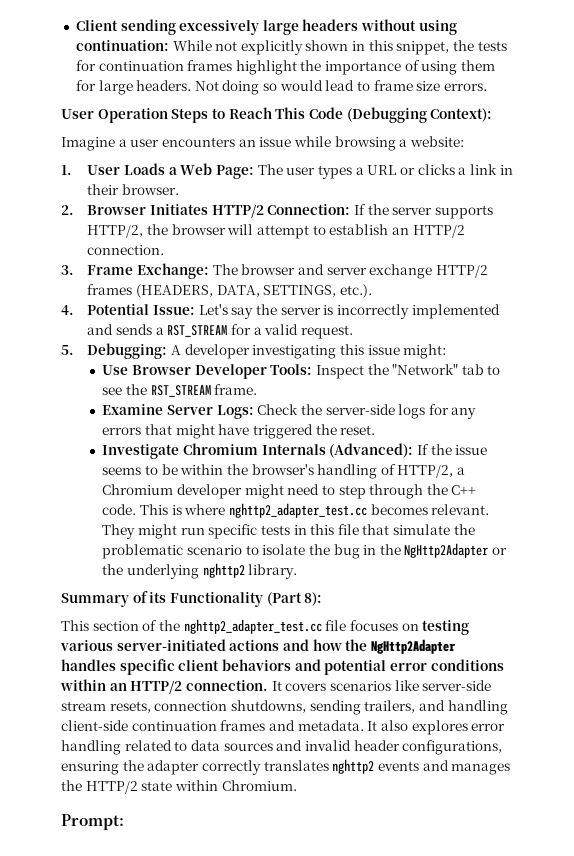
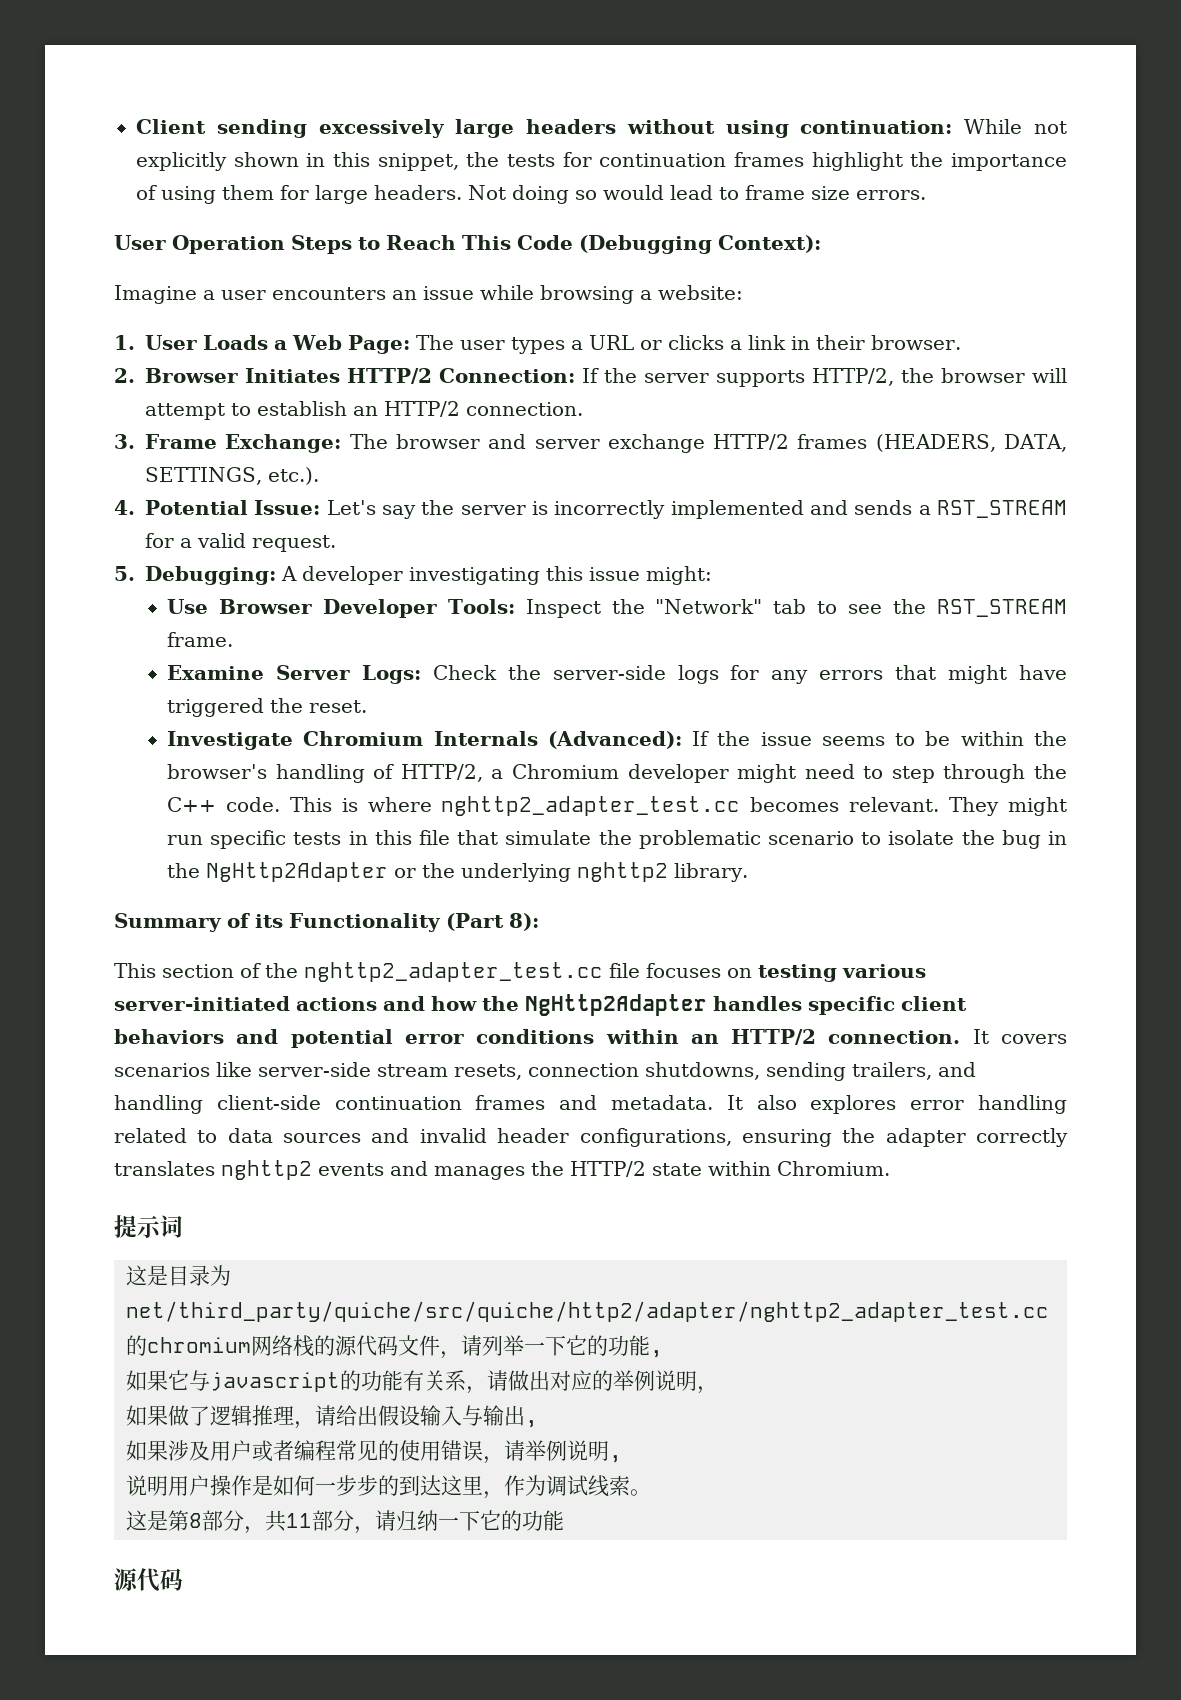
- Prompt:
+ 提示词
+ 这是目录为net/third_party/quiche/src/quiche/http2/adapter/nghttp2_adapter_test.cc的chromium网络栈的源代码文件，请列举一下它的功能,
+ 如果它与javascript的功能有关系，请做出对应的举例说明，
+ 如果做了逻辑推理，请给出假设输入与输出,
+ 如果涉及用户或者编程常见的使用错误，请举例说明,
+ 说明用户操作是如何一步步的到达这里，作为调试线索。
+ 这是第8部分，共11部分，请归纳一下它的功能
+ 源代码

